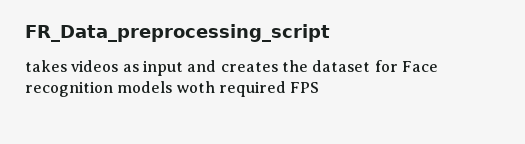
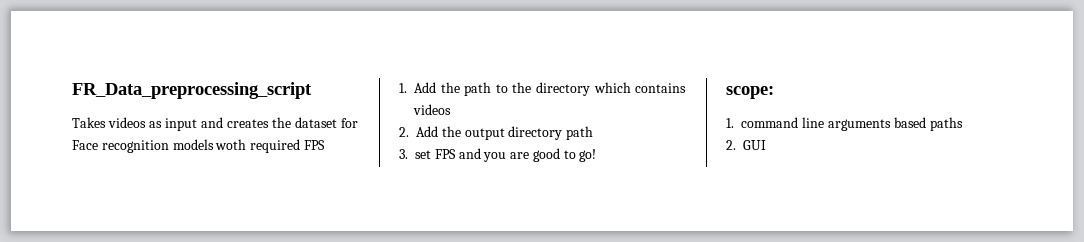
- takes videos as input and creates the dataset for Face recognition models woth required FPS
+ Takes videos as input and creates the dataset for Face recognition models woth required FPS
+ 1. Add the path to the directory which contains videos
+ 2. Add the output directory path
+ 3. set FPS and you are good to go!
+ scope:
+ 1. command line arguments based paths
+ 2. GUI

